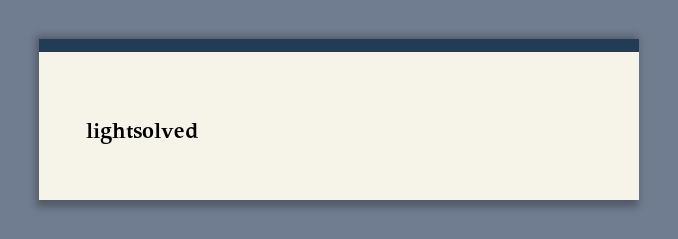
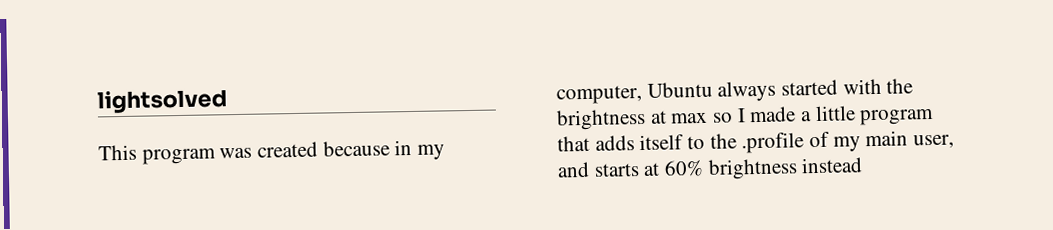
+ This program was created because in my computer, Ubuntu always started with the brightness at max so I made a little program that adds itself to the .profile of my main user, and starts at 60% brightness instead

